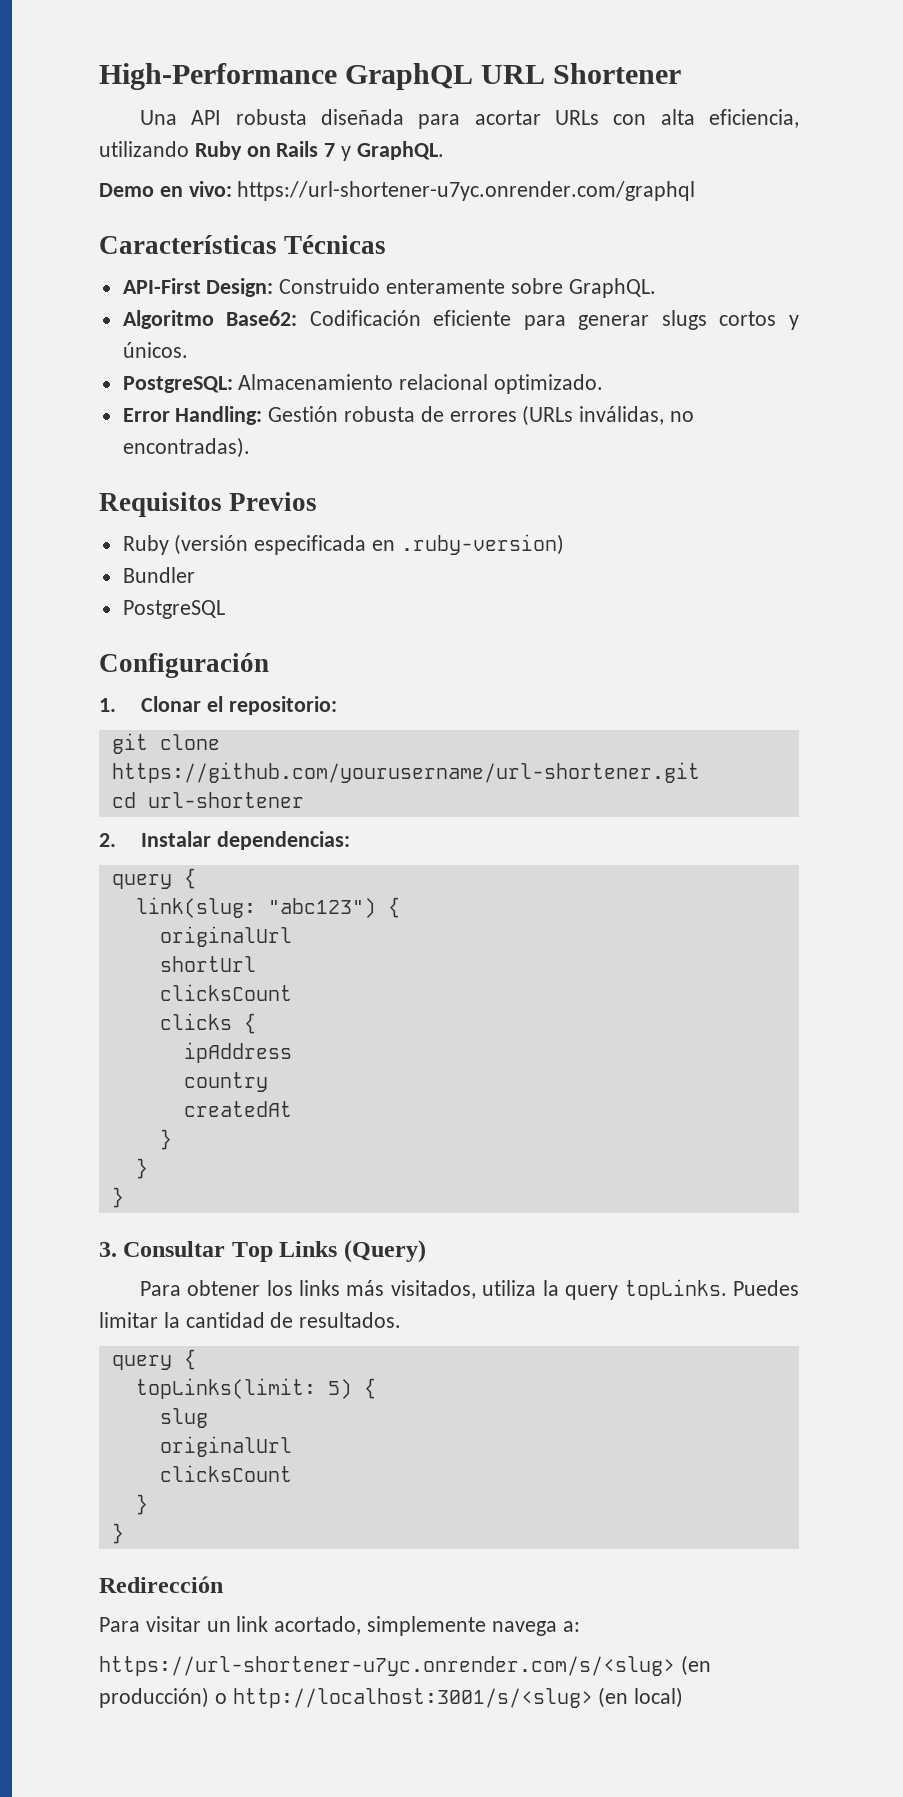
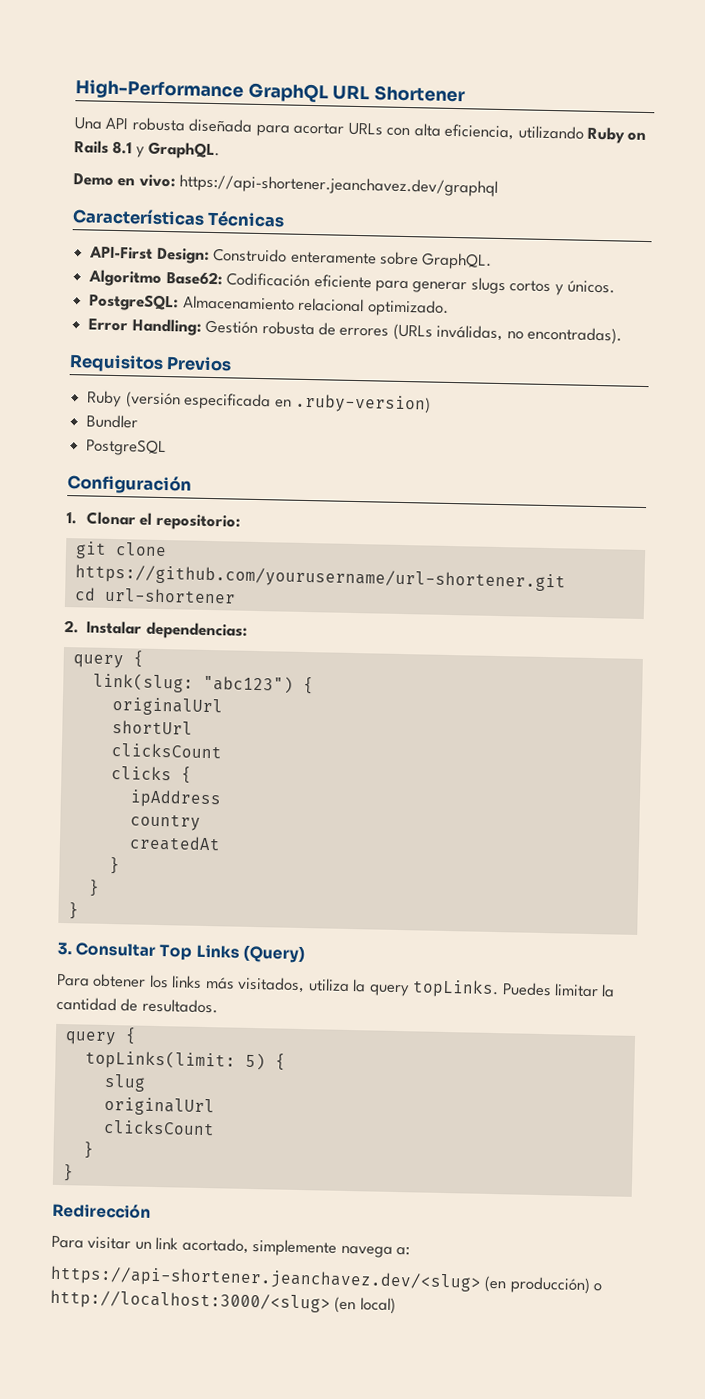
- Una API robusta diseñada para acortar URLs con alta eficiencia, utilizando Ruby on Rails 7 y GraphQL.
+ Una API robusta diseñada para acortar URLs con alta eficiencia, utilizando Ruby on Rails 8.1 y GraphQL.
- Demo en vivo: https://url-shortener-u7yc.onrender.com/graphql
+ Demo en vivo: https://api-shortener.jeanchavez.dev/graphql
- https://url-shortener-u7yc.onrender.com/s/<slug> (en producción) o http://localhost:3001/s/<slug> (en local)
+ https://api-shortener.jeanchavez.dev/<slug> (en producción) o http://localhost:3000/<slug> (en local)

